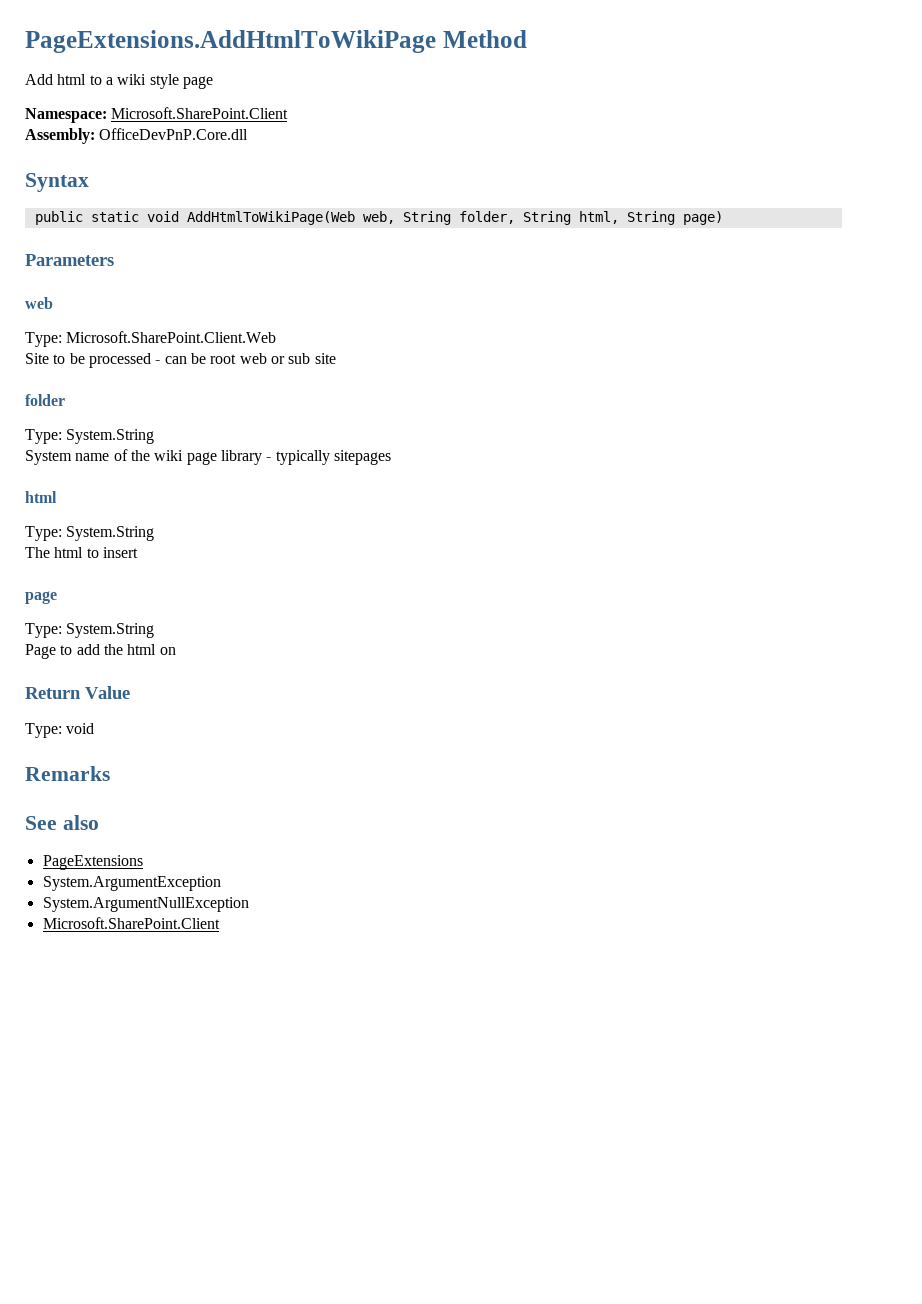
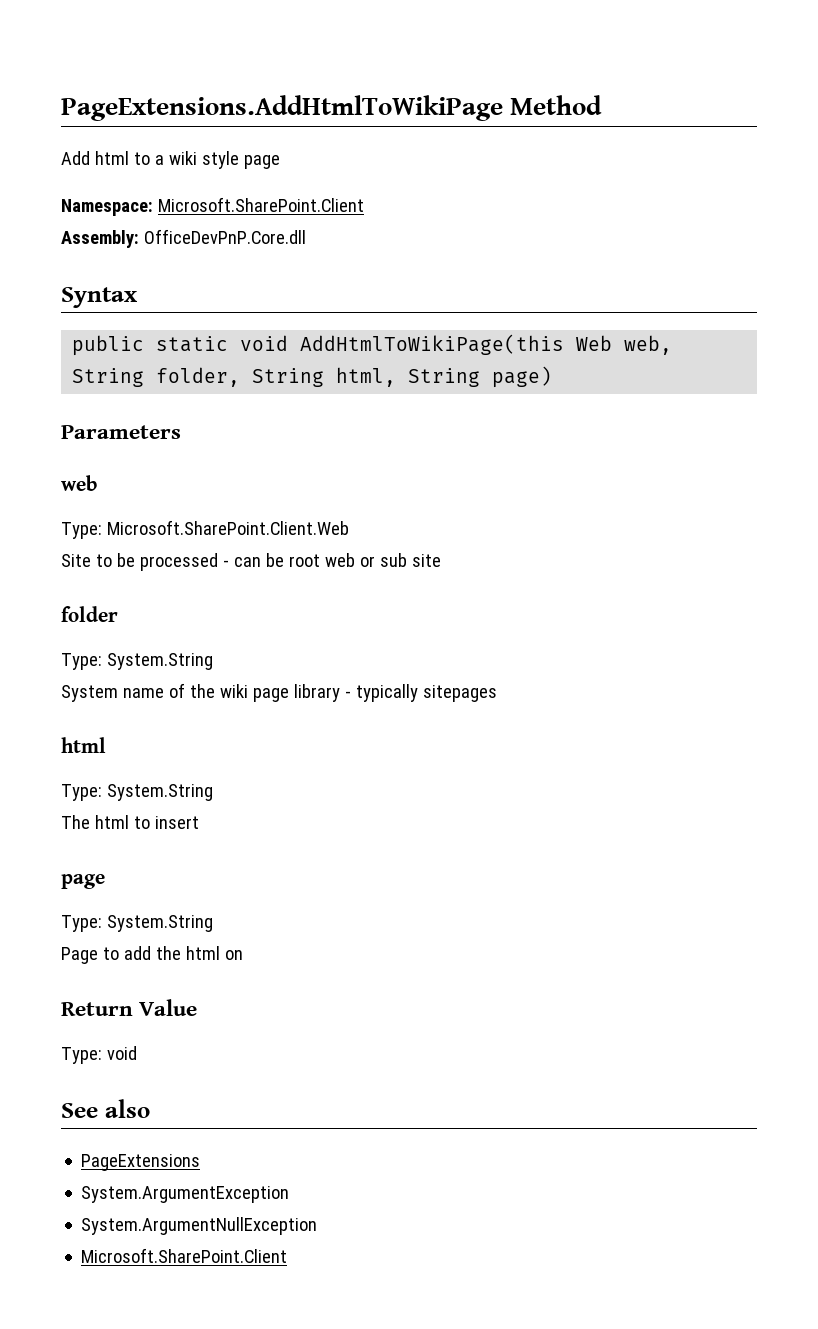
- public static void AddHtmlToWikiPage(Web web, String folder, String html, String page)
+ public static void AddHtmlToWikiPage(this Web web, String folder, String html, String page)
- Remarks

